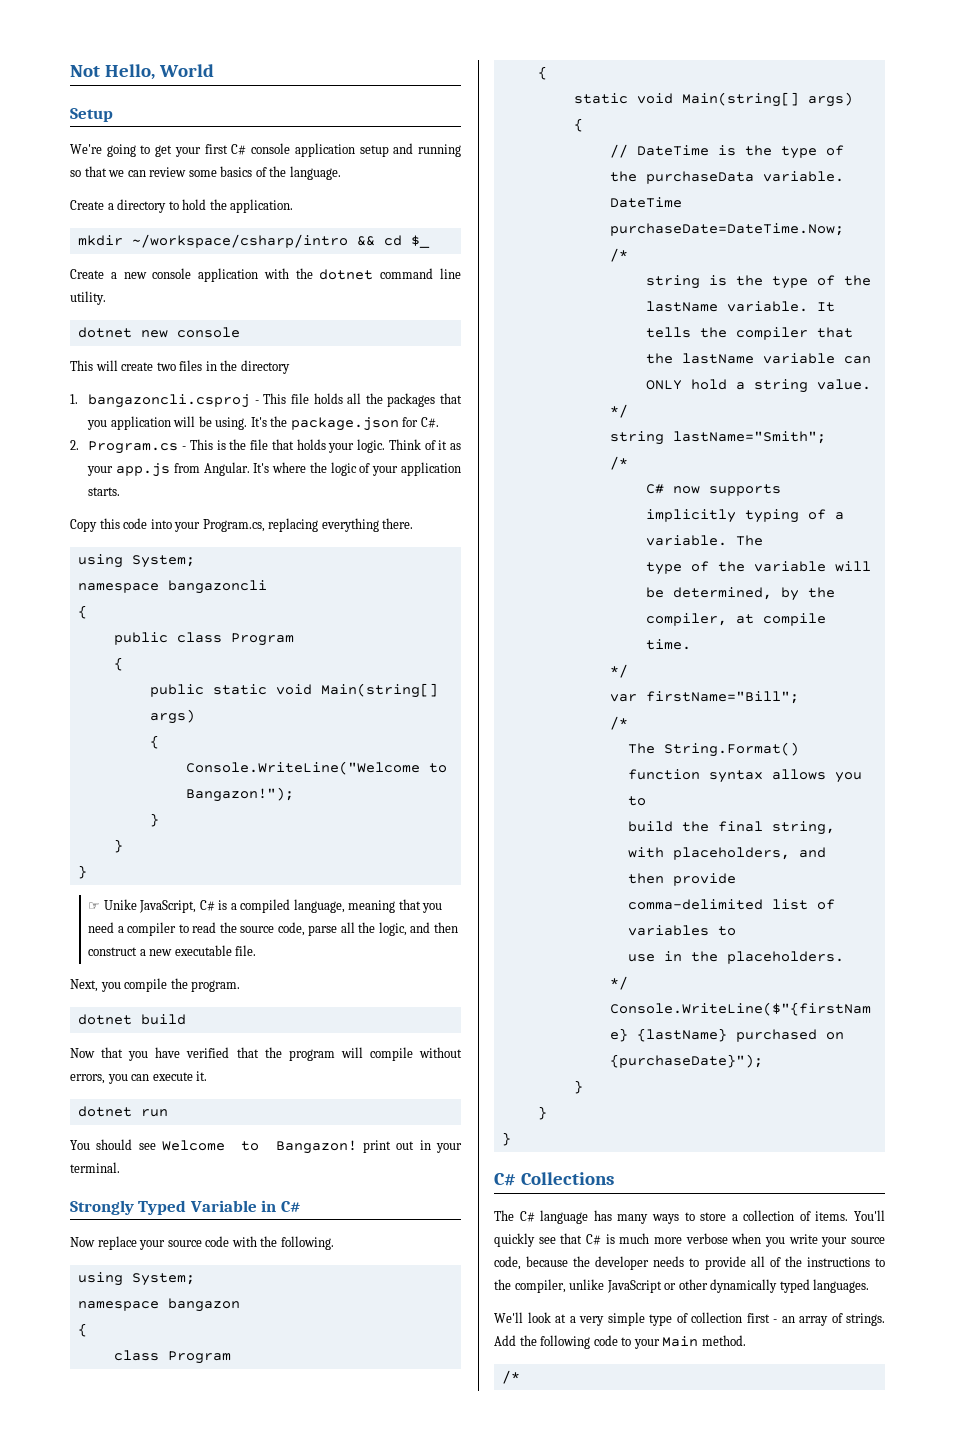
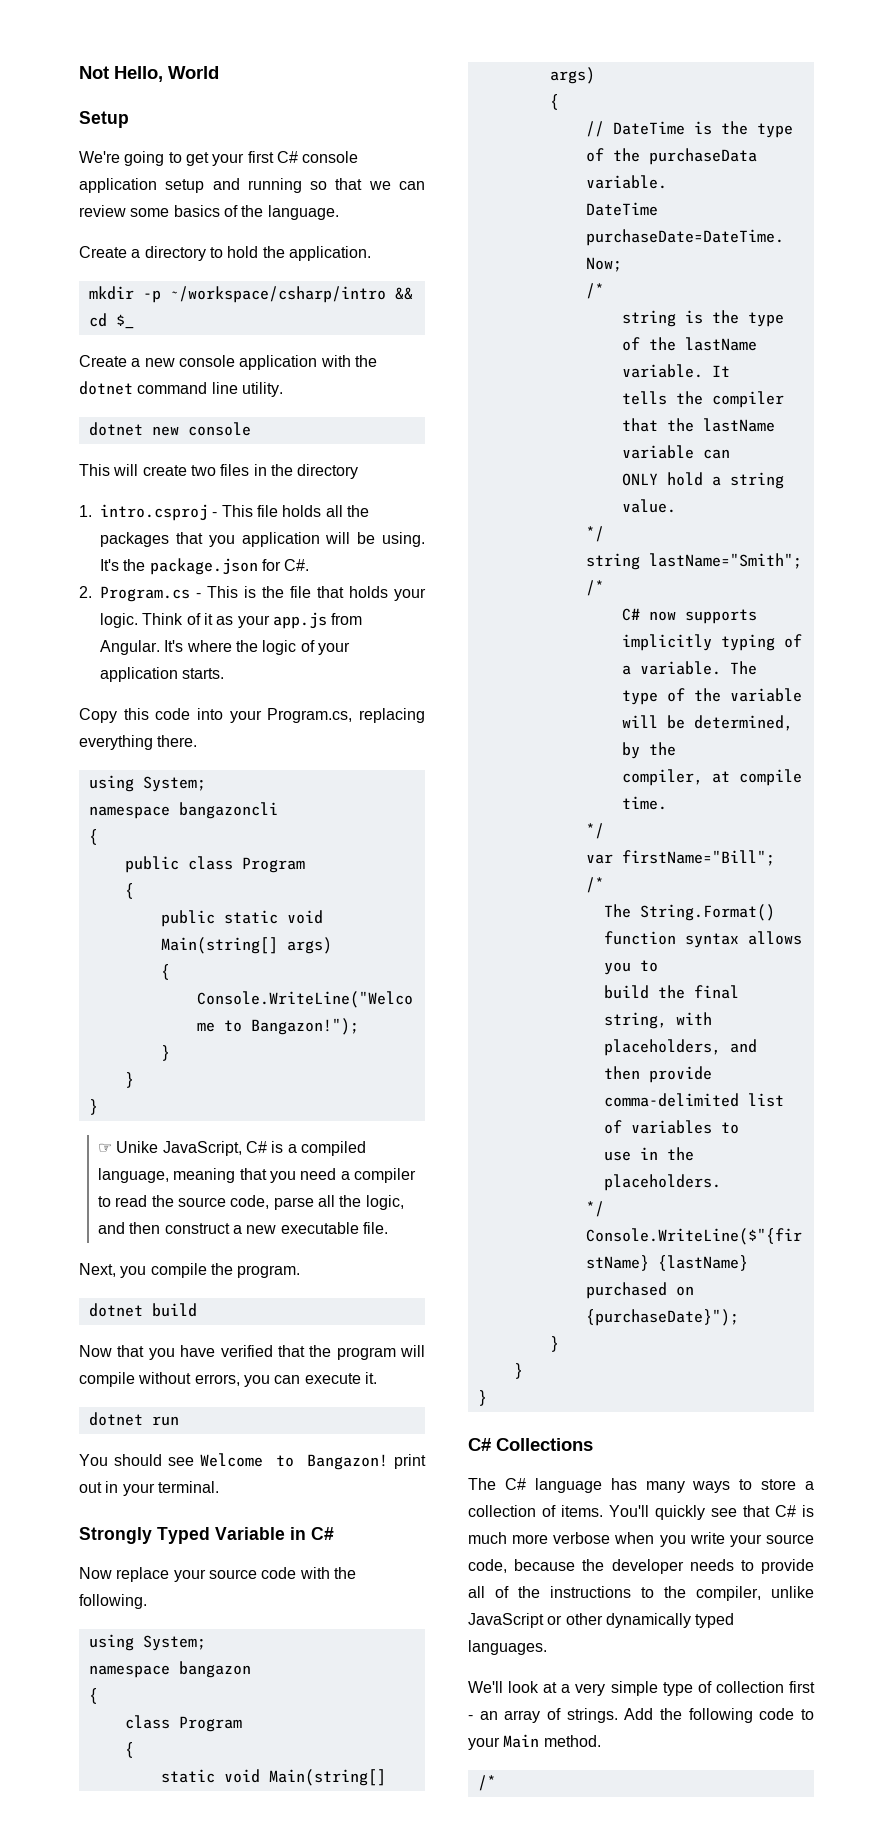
- mkdir ~/workspace/csharp/intro && cd $_
+ mkdir -p ~/workspace/csharp/intro && cd $_
- 1. bangazoncli.csproj - This file holds all the packages that you application will be using.
+ 1. intro.csproj - This file holds all the packages that you application will be using.

